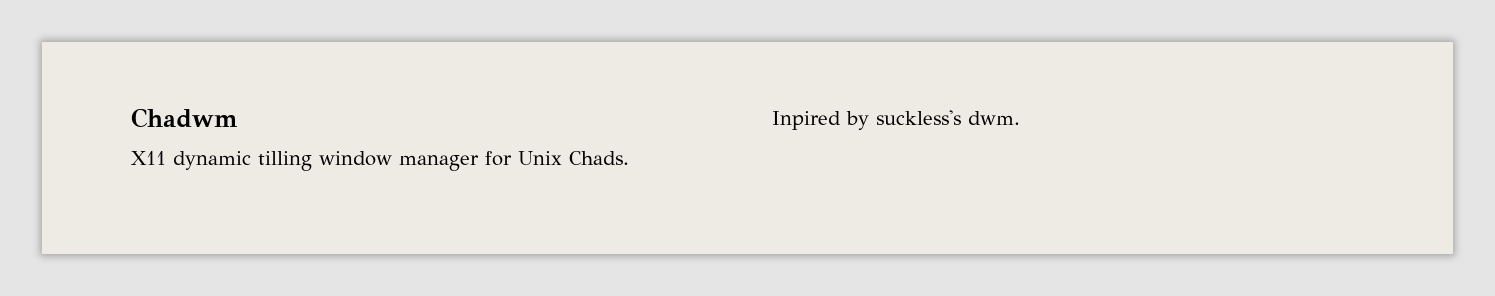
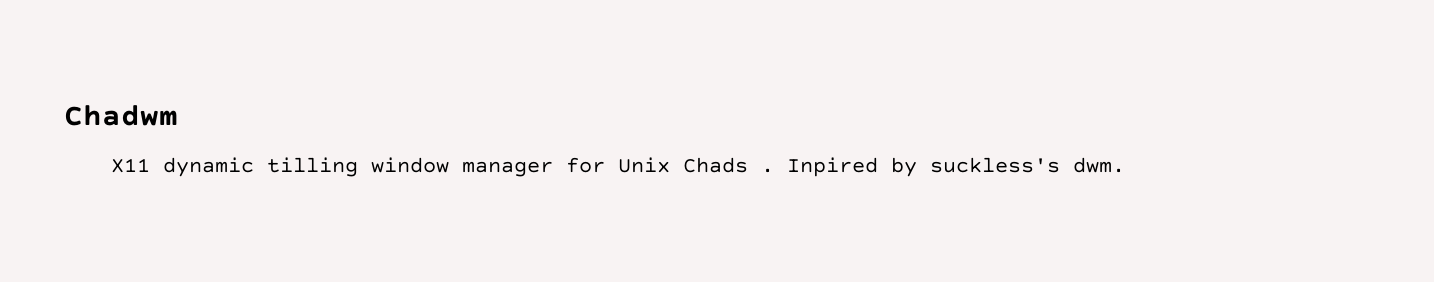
- X11 dynamic tilling window manager for Unix Chads.
- Inpired by suckless's dwm.
+ X11 dynamic tilling window manager for Unix Chads . Inpired by suckless's dwm.

